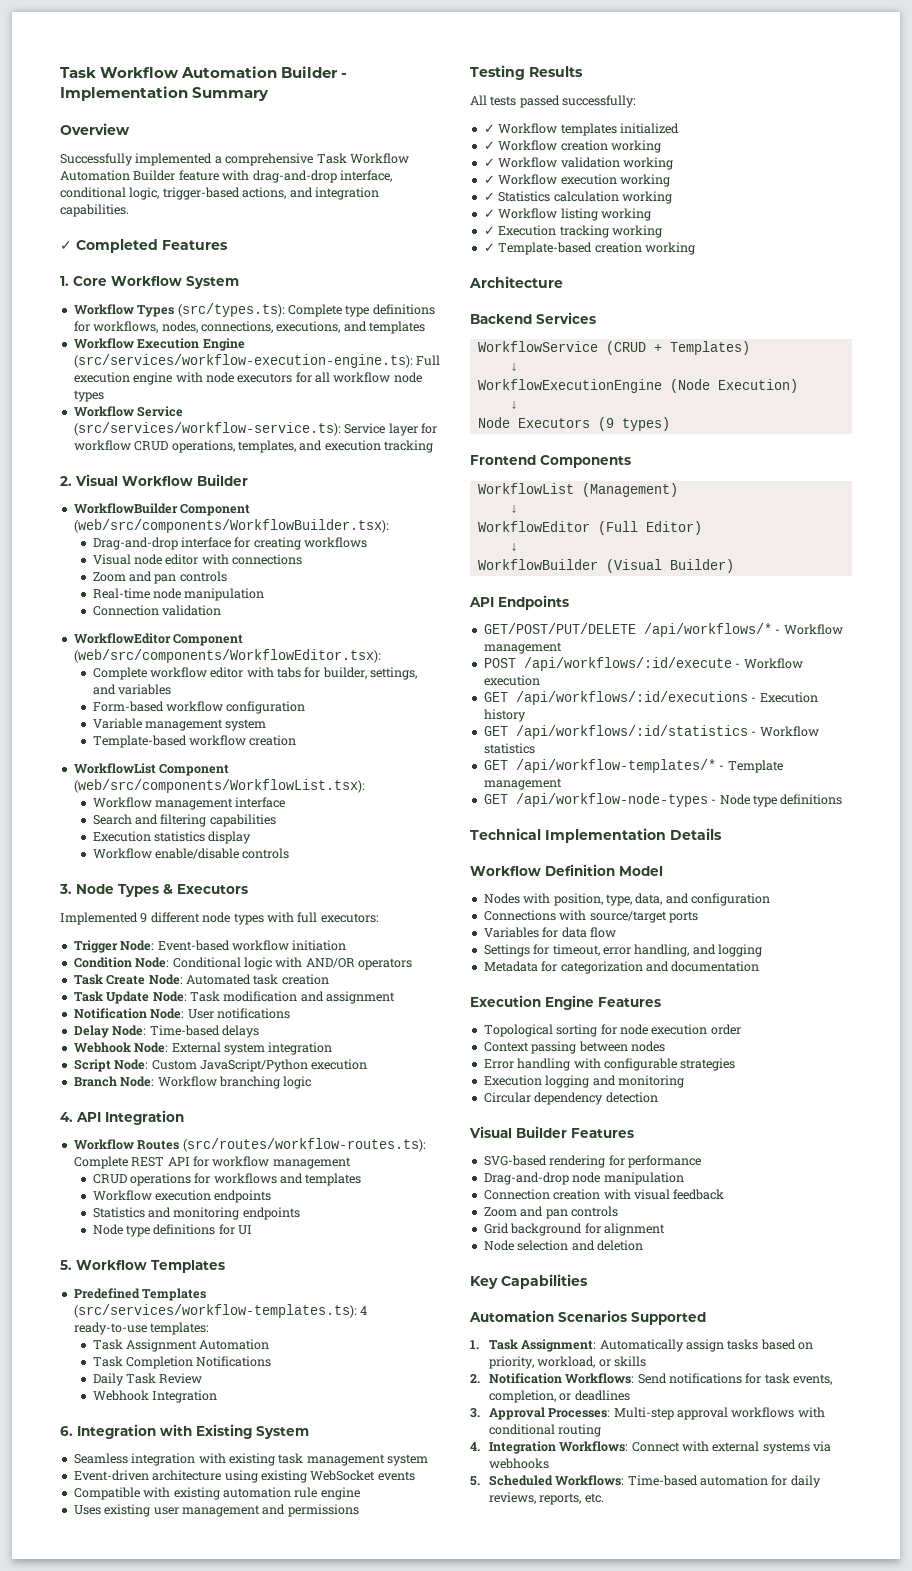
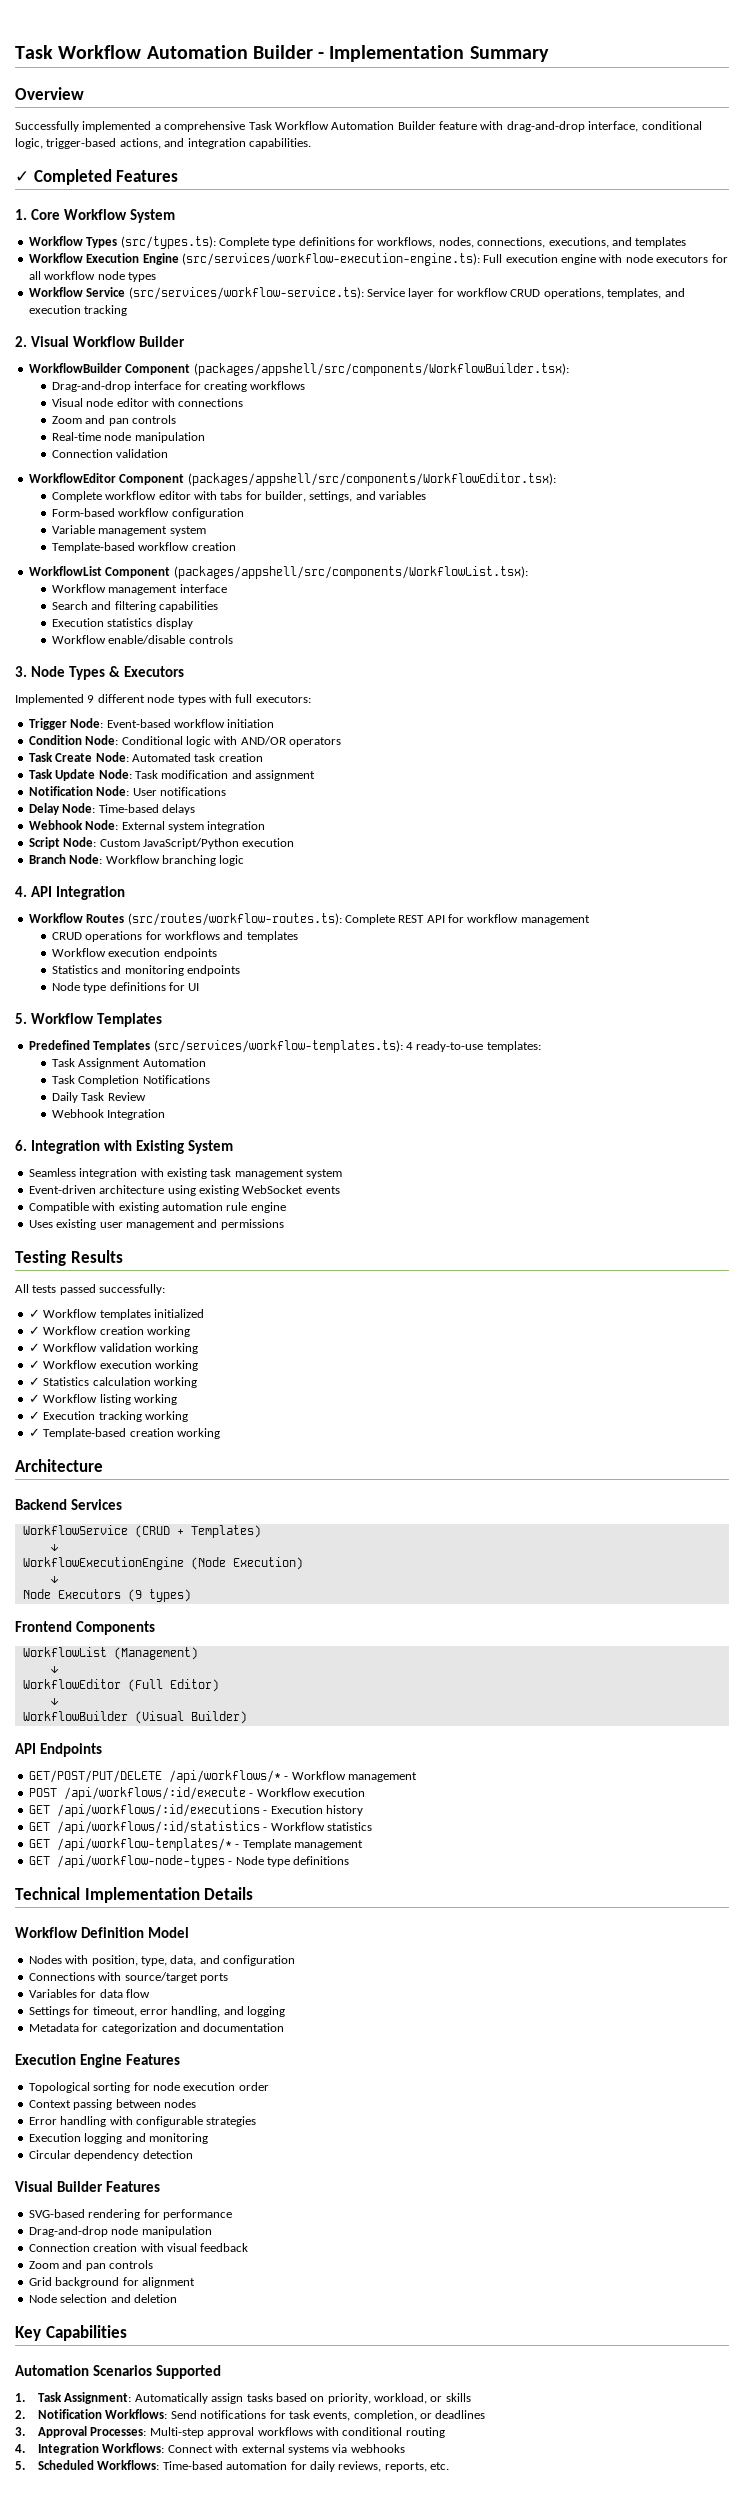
- WorkflowBuilder Component (web/src/components/WorkflowBuilder.tsx):
+ WorkflowBuilder Component (packages/appshell/src/components/WorkflowBuilder.tsx):
- WorkflowEditor Component (web/src/components/WorkflowEditor.tsx):
+ WorkflowEditor Component (packages/appshell/src/components/WorkflowEditor.tsx):
- WorkflowList Component (web/src/components/WorkflowList.tsx):
+ WorkflowList Component (packages/appshell/src/components/WorkflowList.tsx):

